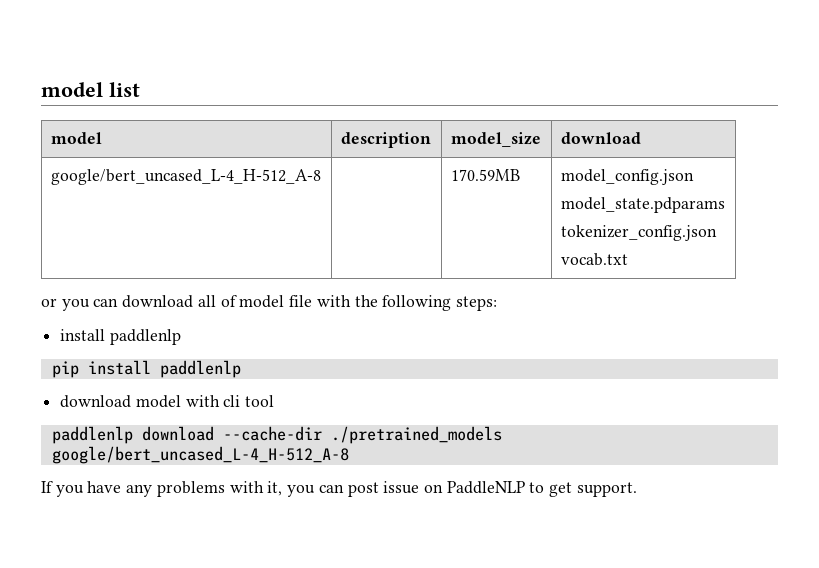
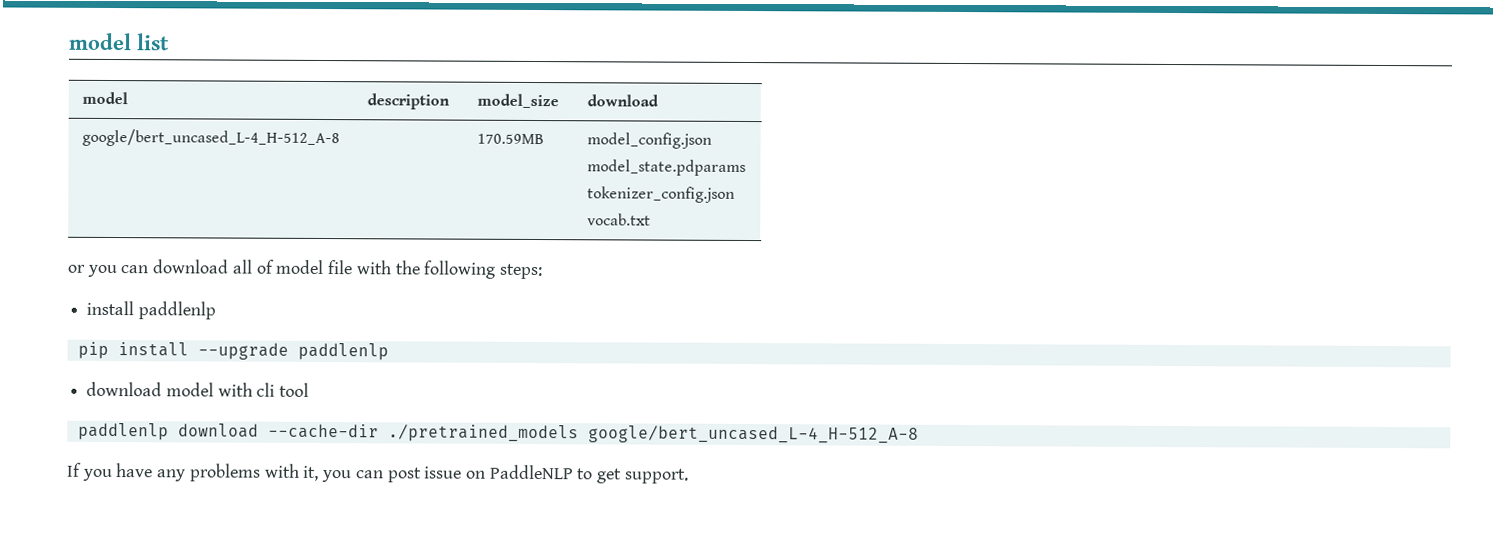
- pip install paddlenlp
+ pip install --upgrade paddlenlp

